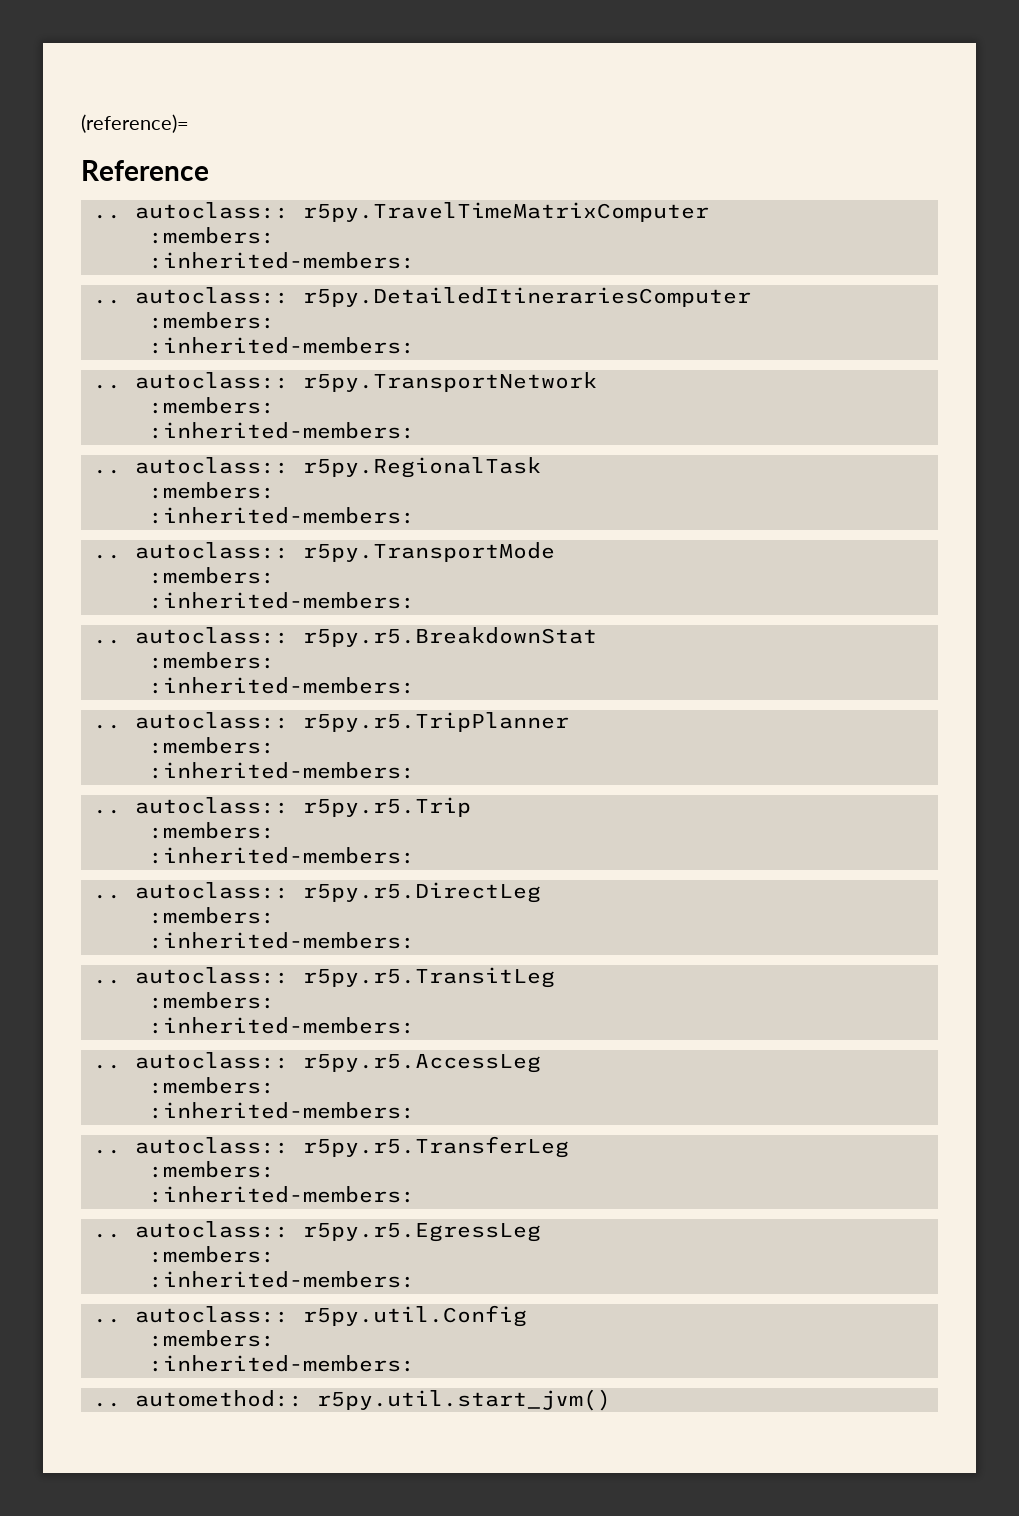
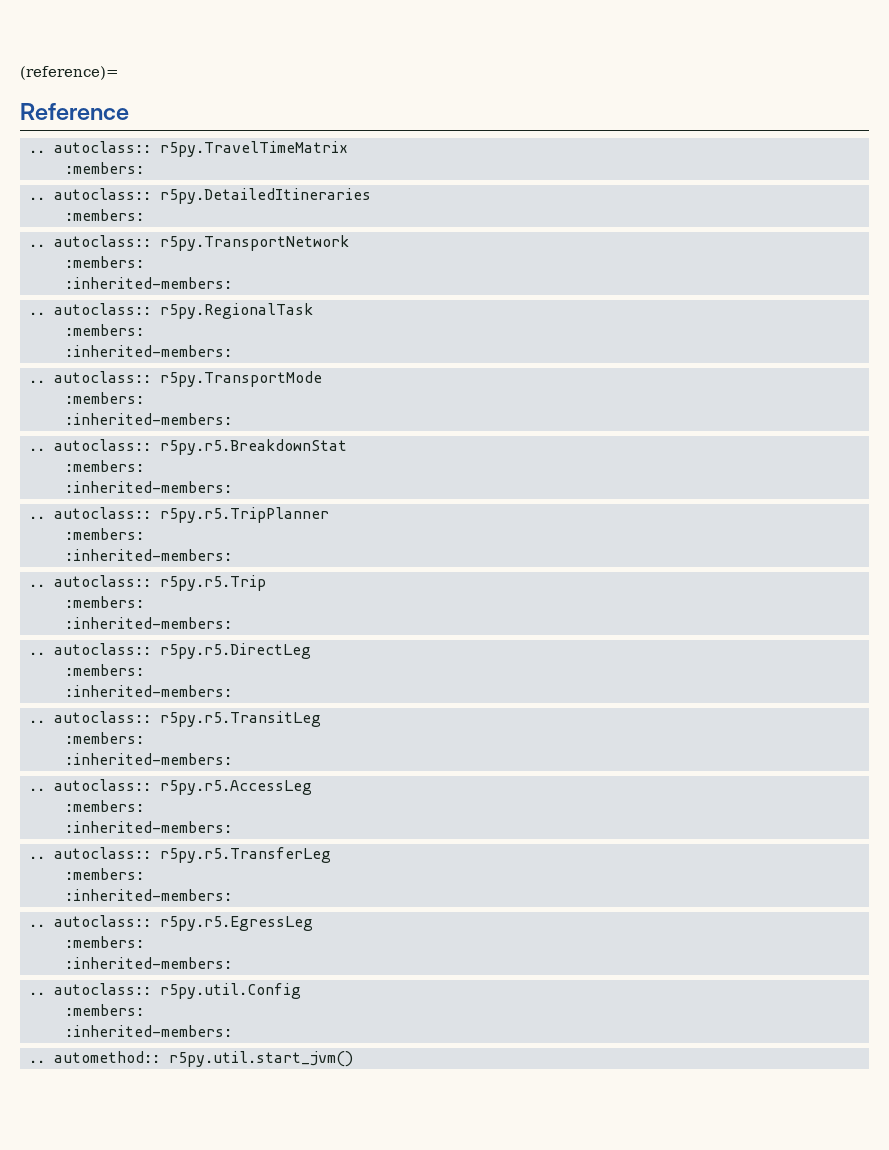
- .. autoclass:: r5py.TravelTimeMatrixComputer
+ .. autoclass:: r5py.TravelTimeMatrix
  :members:
- :inherited-members:
- .. autoclass:: r5py.DetailedItinerariesComputer
+ .. autoclass:: r5py.DetailedItineraries
  :members:
- :inherited-members:

